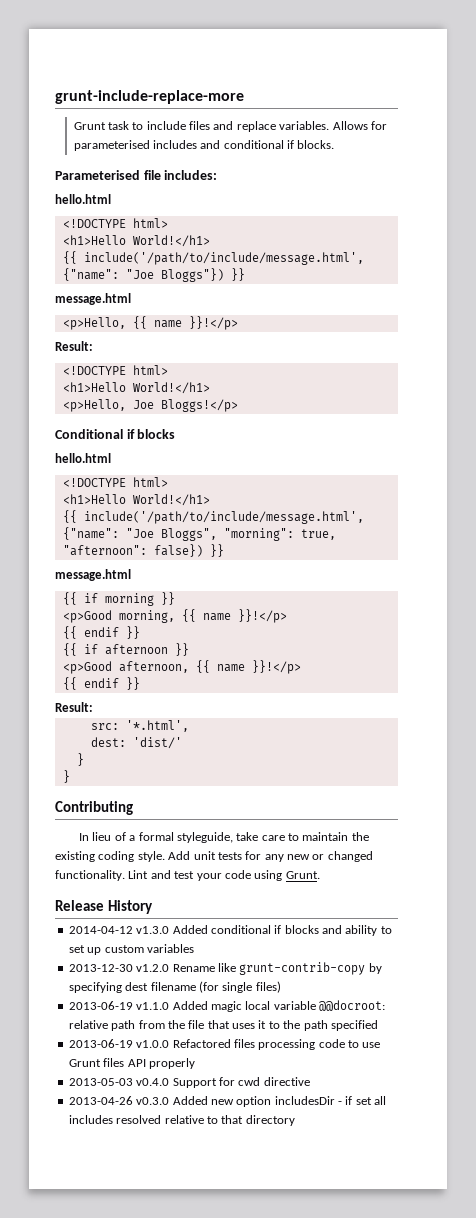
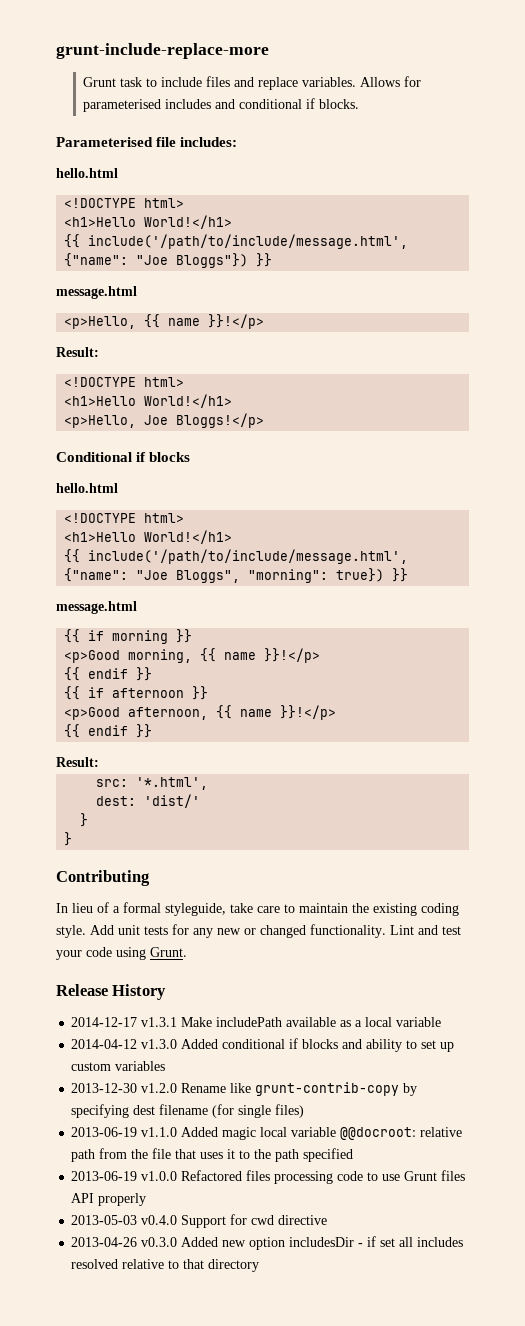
- {{ include('/path/to/include/message.html', {"name": "Joe Bloggs", "morning": true, "afternoon": false}) }}
+ {{ include('/path/to/include/message.html', {"name": "Joe Bloggs", "morning": true}) }}
+ 2014-12-17 v1.3.1 Make includePath available as a local variable

